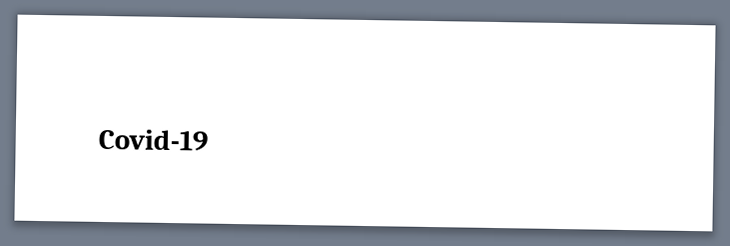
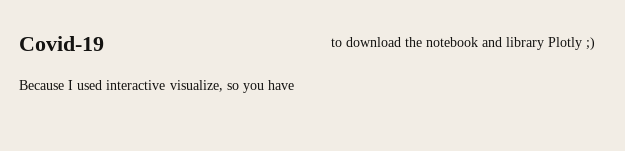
+ Because I used interactive visualize, so you have to download the notebook and library Plotly ;)

